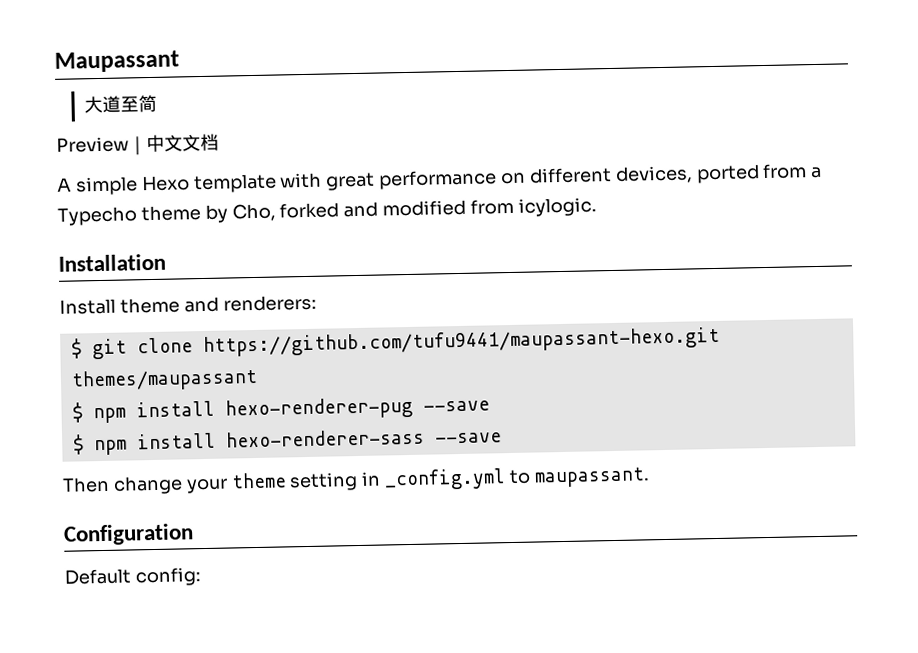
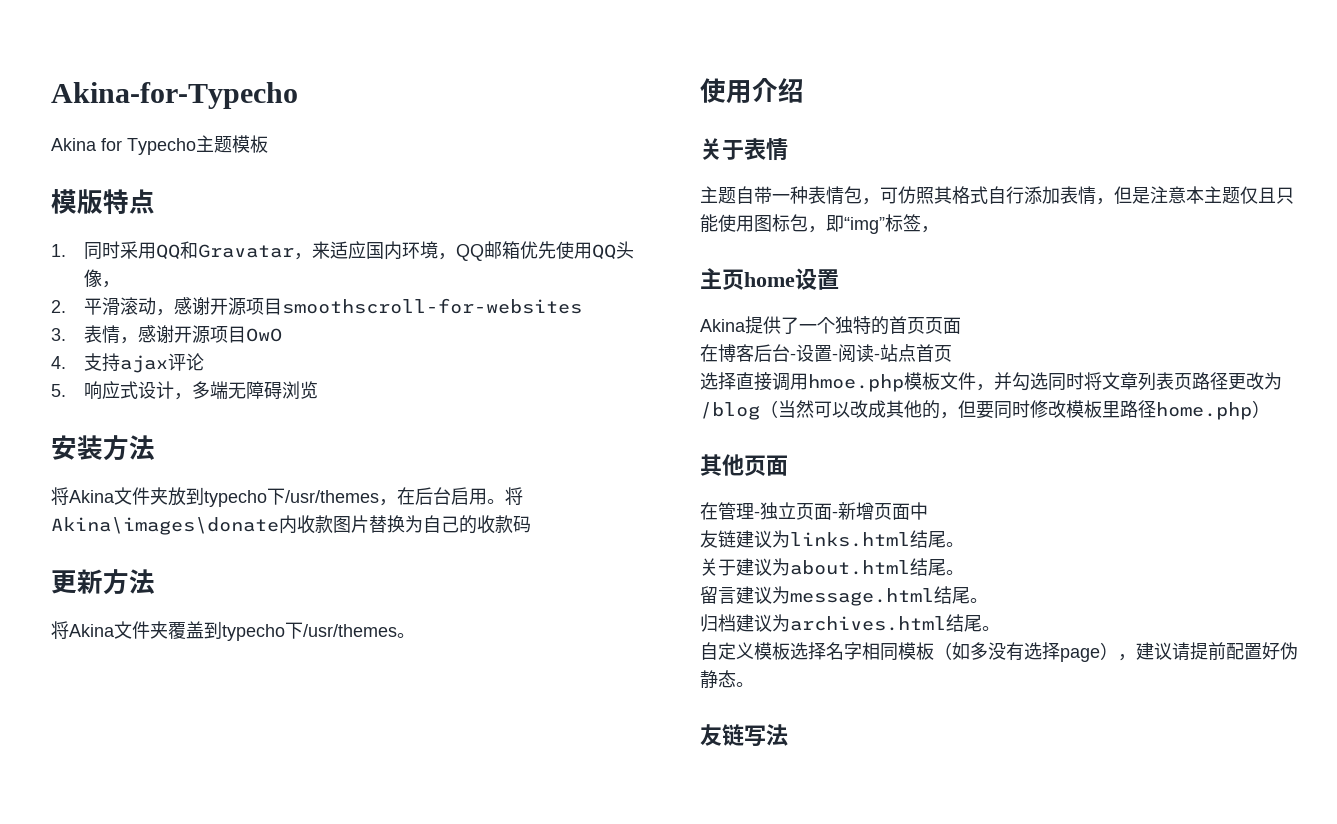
- Maupassant
- 大道至简
- Preview｜中文文档
- A simple Hexo template with great performance on different devices, ported from a Typecho theme by Cho, forked and modified from icylogic.
- Installation
- Install theme and renderers:
- $ git clone https://github.com/tufu9441/maupassant-hexo.git themes/maupassant
- $ npm install hexo-renderer-pug --save
- $ npm install hexo-renderer-sass --save
- Then change your theme setting in _config.yml to maupassant.
- Configuration
- Default config:
+ Akina-for-Typecho
+ Akina for Typecho主题模板
+ 模版特点
+ 1.同时采用QQ和Gravatar，来适应国内环境，QQ邮箱优先使用QQ头像，
+ 2.平滑滚动，感谢开源项目smoothscroll-for-websites
+ 3.表情，感谢开源项目OwO
+ 4.支持ajax评论
+ 5.响应式设计，多端无障碍浏览
+ 安装方法
+ 将Akina文件夹放到typecho下/usr/themes，在后台启用。将Akina\images\donate内收款图片替换为自己的收款码
+ 更新方法
+ 将Akina文件夹覆盖到typecho下/usr/themes。
+ 使用介绍
+ 关于表情
+ 主题自带一种表情包，可仿照其格式自行添加表情，但是注意本主题仅且只能使用图标包，即“img”标签，
+ 主页home设置
+ Akina提供了一个独特的首页页面
+ 在博客后台-设置-阅读-站点首页
+ 选择直接调用hmoe.php模板文件，并勾选同时将文章列表页路径更改为/blog（当然可以改成其他的，但要同时修改模板里路径home.php）
+ 其他页面
+ 在管理-独立页面-新增页面中
+ 友链建议为links.html结尾。
+ 关于建议为about.html结尾。
+ 留言建议为message.html结尾。
+ 归档建议为archives.html结尾。
+ 自定义模板选择名字相同模板（如多没有选择page），建议请提前配置好伪静态。
+ 友链写法

